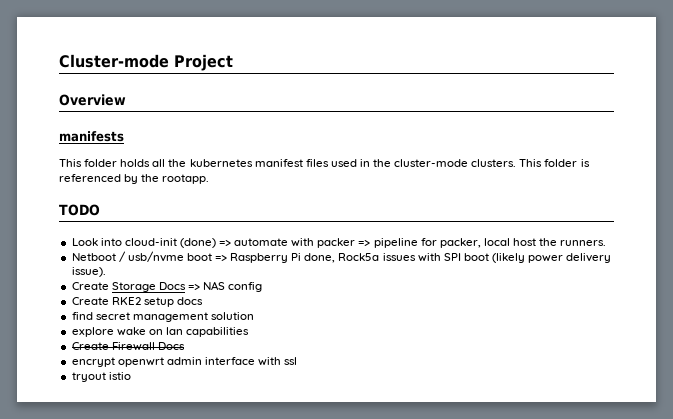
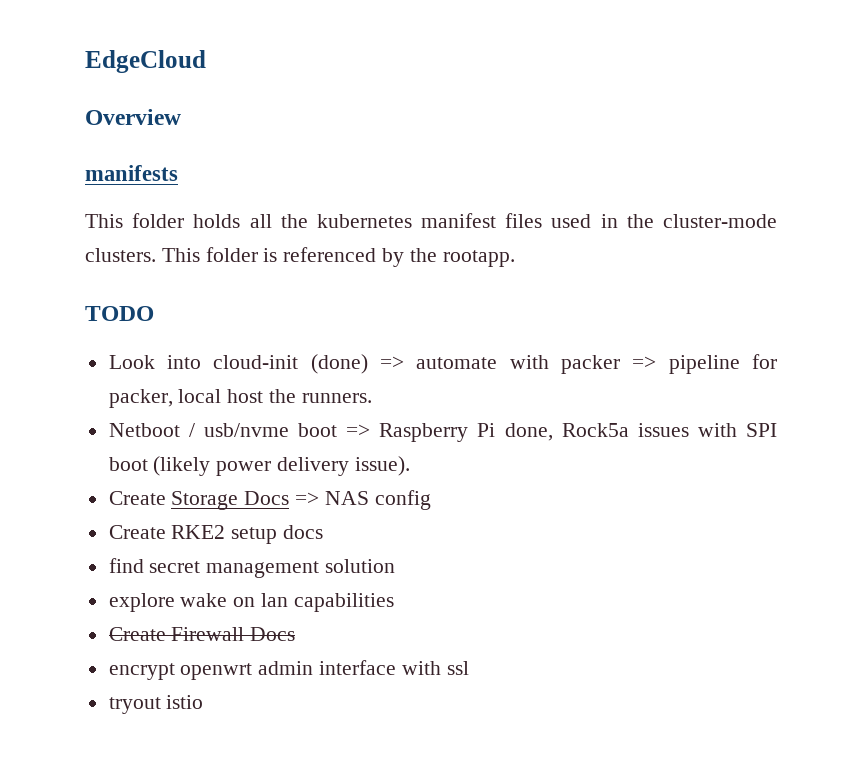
- Cluster-mode Project
+ EdgeCloud

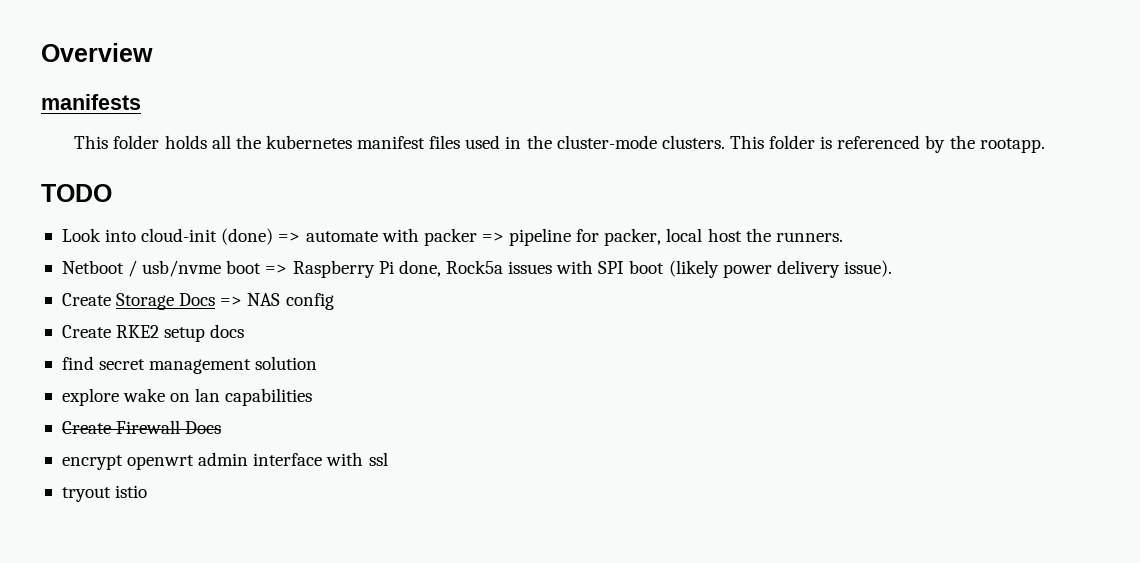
- EdgeCloud

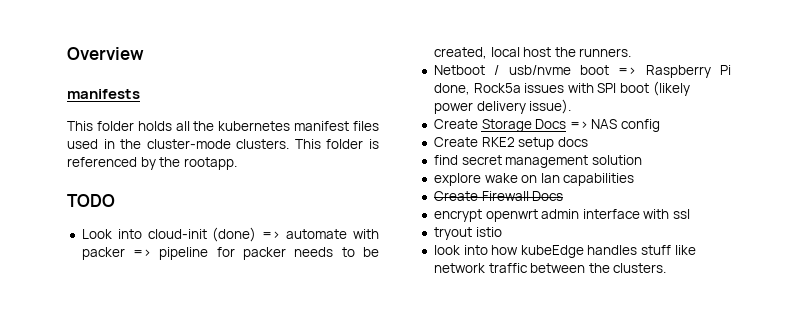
- Look into cloud-init (done) => automate with packer => pipeline for packer, local host the runners.
+ Look into cloud-init (done) => automate with packer => pipeline for packer needs to be created, local host the runners.
+ look into how kubeEdge handles stuff like network traffic between the clusters.

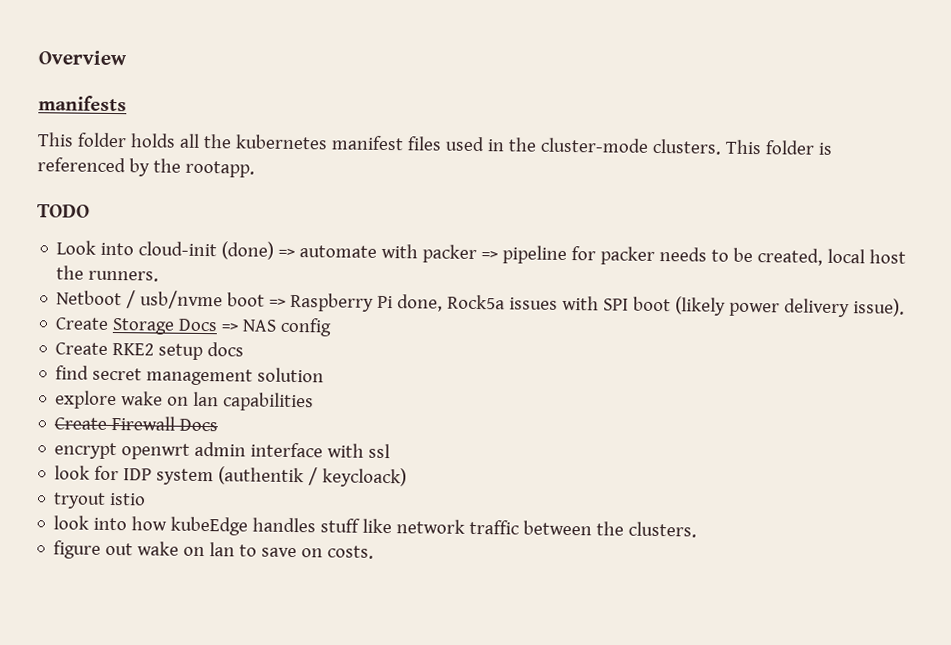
+ look for IDP system (authentik / keycloack)
+ figure out wake on lan to save on costs.

